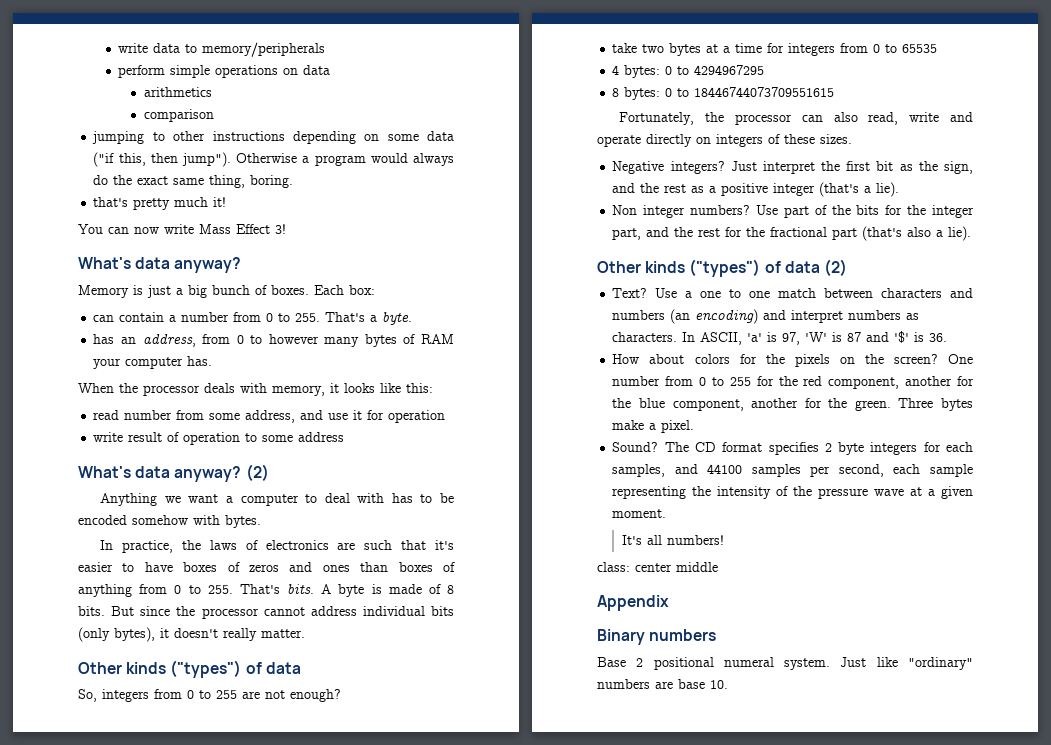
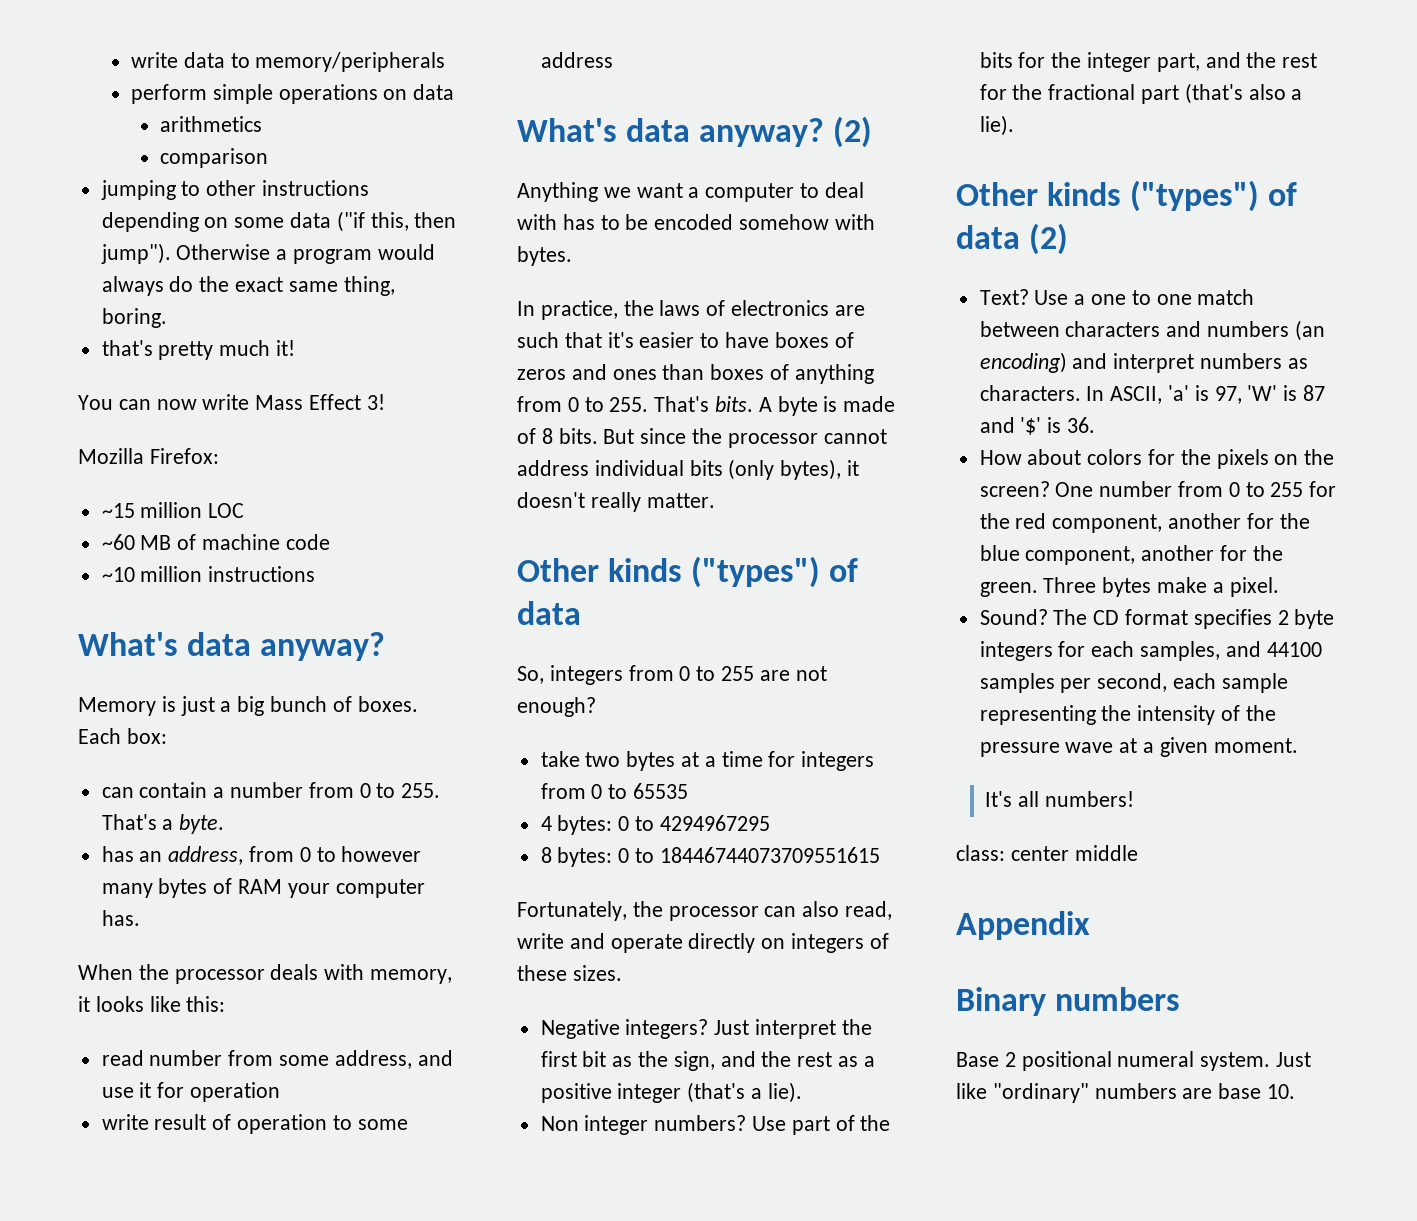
+ Mozilla Firefox:
+ ~15 million LOC
+ ~60 MB of machine code
+ ~10 million instructions

